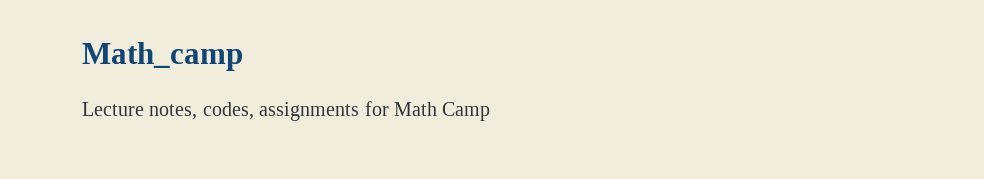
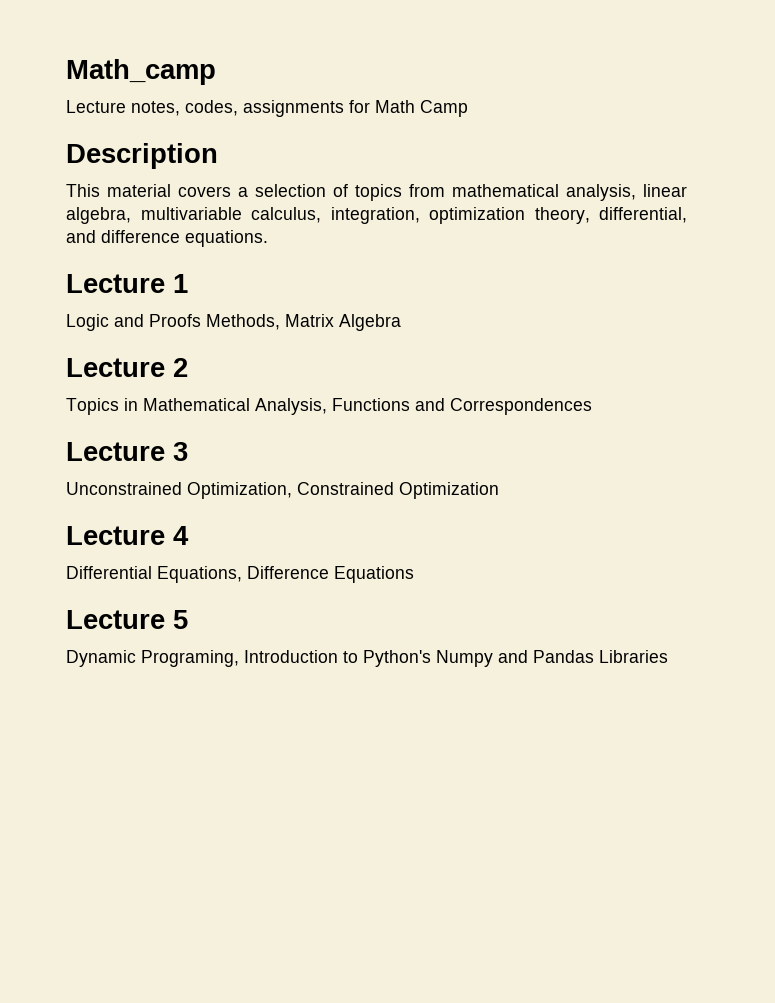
+ Description
+ This material covers a selection of topics from mathematical analysis, linear algebra, multivariable calculus, integration, optimization theory, differential, and difference equations.
+ Lecture 1
+ Logic and Proofs Methods, Matrix Algebra
+ Lecture 2
+ Topics in Mathematical Analysis, Functions and Correspondences
+ Lecture 3
+ Unconstrained Optimization, Constrained Optimization
+ Lecture 4
+ Differential Equations, Difference Equations
+ Lecture 5
+ Dynamic Programing, Introduction to Python's Numpy and Pandas Libraries

